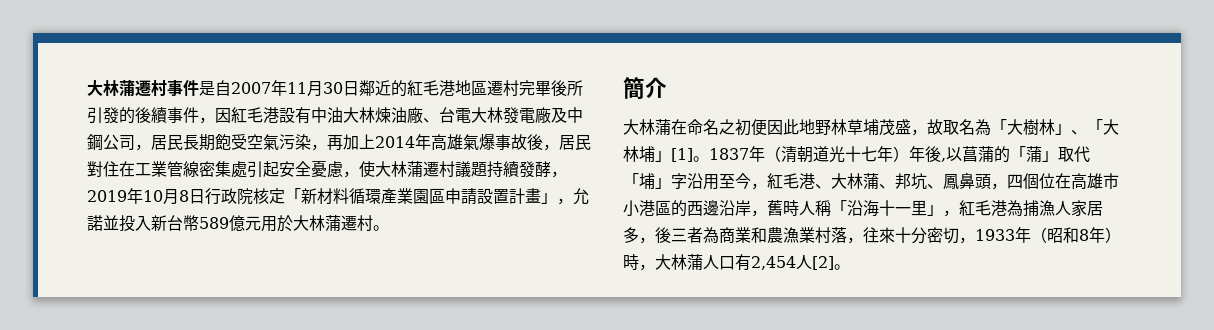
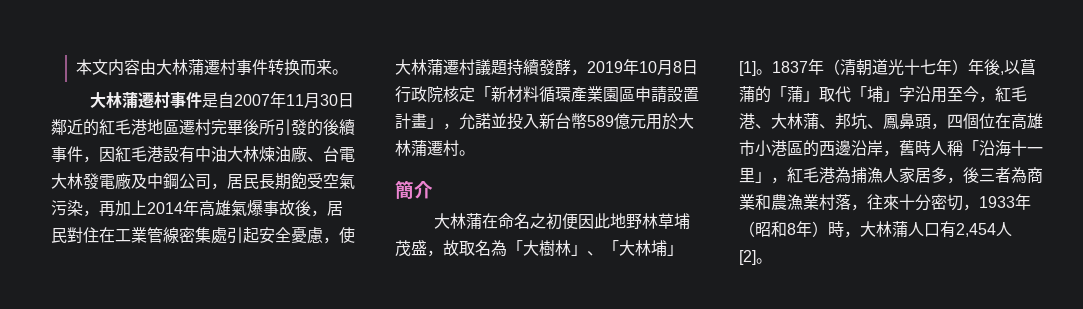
+ 本文内容由大林蒲遷村事件转换而来。

